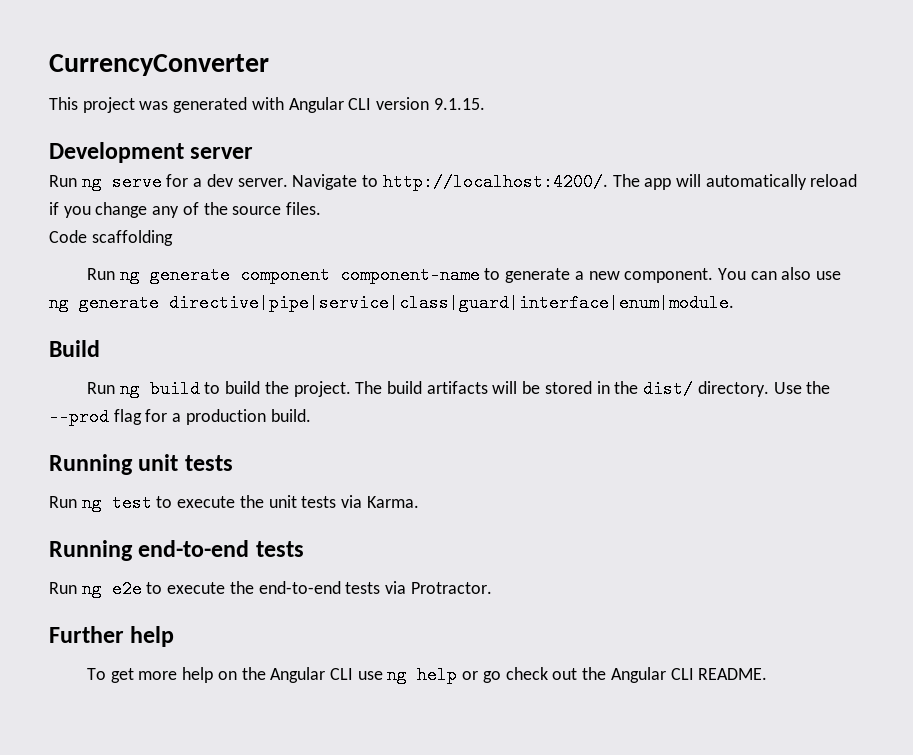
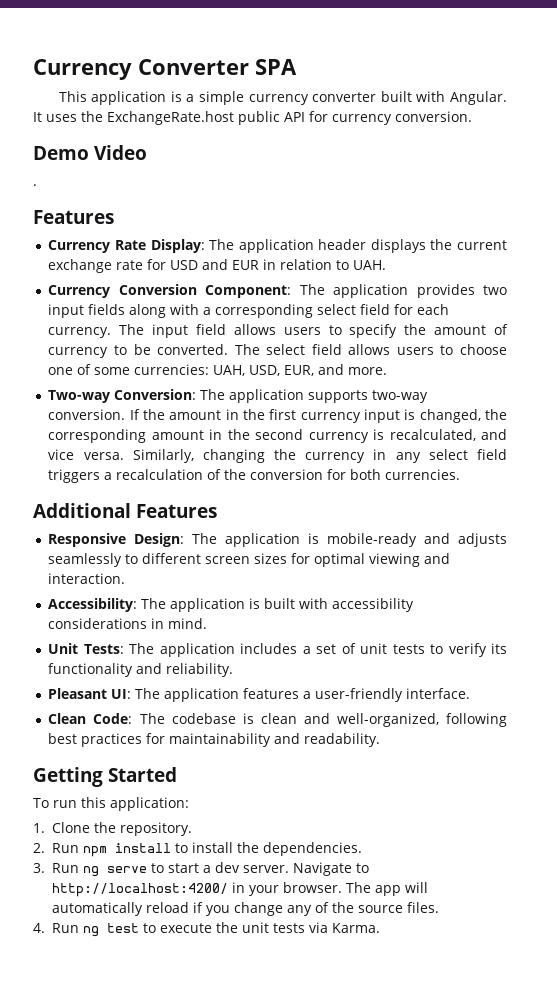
- CurrencyConverter
- This project was generated with Angular CLI version 9.1.15.
- Development server
- Run ng serve for a dev server.
+ Currency Converter SPA
+ This application is a simple currency converter built with Angular. It uses the ExchangeRate.host public API for currency conversion.
+ Demo Video
+ .
+ Features
+ Currency Rate Display: The application header displays the current exchange rate for USD and EUR in relation to UAH.
+ Currency Conversion Component: The application provides two input fields along with a corresponding select field for each currency. The input field allows users to specify the amount of currency to be converted. The select field allows users to choose one of some currencies: UAH, USD, EUR, and more.
+ Two-way Conversion: The application supports two-way conversion. If the amount in the first currency input is changed, the corresponding amount in the second currency is recalculated, and vice versa. Similarly, changing the currency in any select field triggers a recalculation of the conversion for both currencies.
+ Additional Features
+ Responsive Design: The application is mobile-ready and adjusts seamlessly to different screen sizes for optimal viewing and interaction.
+ Accessibility: The application is built with accessibility considerations in mind.
+ Unit Tests: The application includes a set of unit tests to verify its functionality and reliability.
+ Pleasant UI: The application features a user-friendly interface.
+ Clean Code: The codebase is clean and well-organized, following best practices for maintainability and readability.
+ Getting Started
+ To run this application:
+ 1. Clone the repository.
+ 2. Run npm install to install the dependencies.
+ 3. Run ng serve to start a dev server.
- Navigate to http://localhost:4200/.
+ Navigate to http://localhost:4200/ in your browser.
- Code scaffolding
- Run ng generate component component-name to generate a new component. You can also use ng generate directive|pipe|service|class|guard|interface|enum|module.
- Build
- Run ng build to build the project. The build artifacts will be stored in the dist/ directory. Use the --prod flag for a production build.
- Running unit tests
- Run ng test to execute the unit tests via Karma.
+ 4. Run ng test to execute the unit tests via Karma.
- Running end-to-end tests
- Run ng e2e to execute the end-to-end tests via Protractor.
- Further help
- To get more help on the Angular CLI use ng help or go check out the Angular CLI README.

